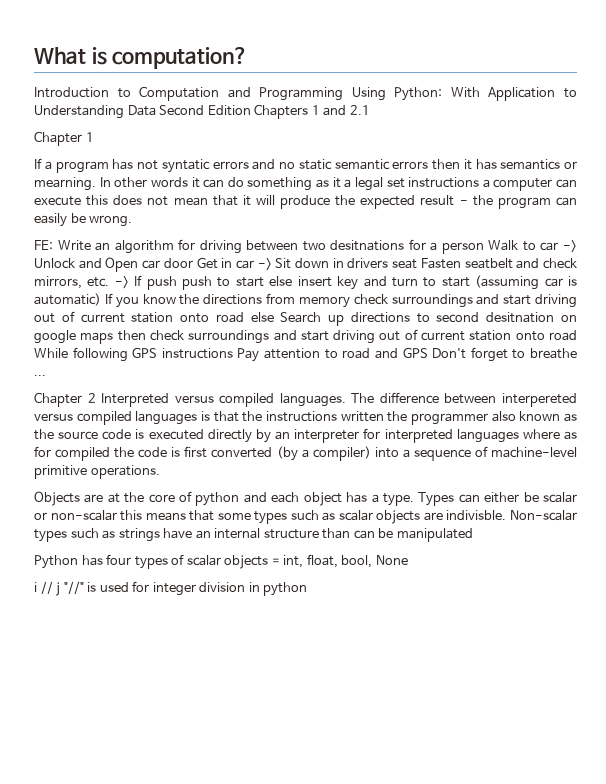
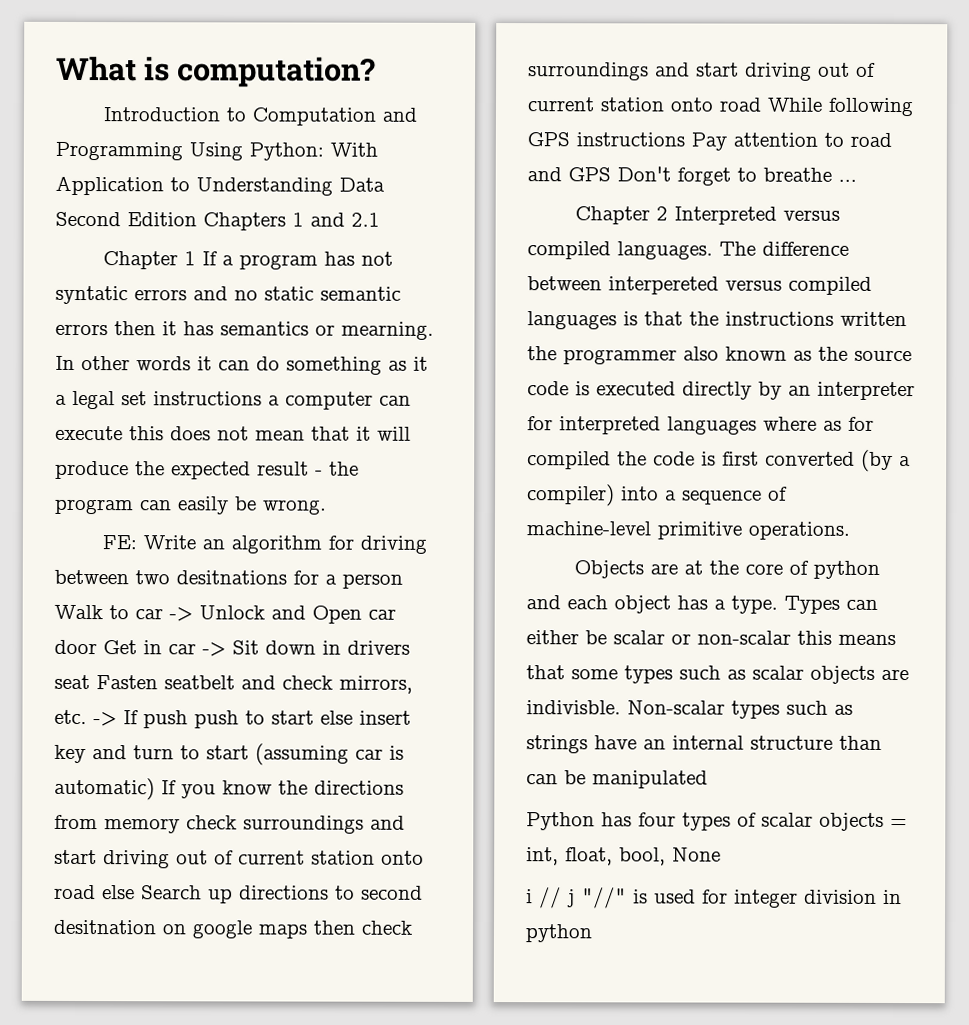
- Chapter 1
- If a program has not syntatic errors and no static semantic errors then it has semantics or mearning.
+ Chapter 1 If a program has not syntatic errors and no static semantic errors then it has semantics or mearning.

